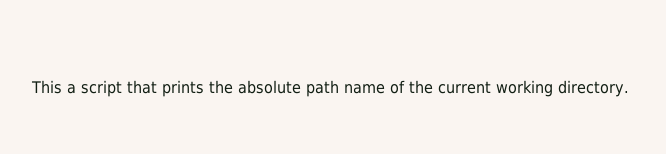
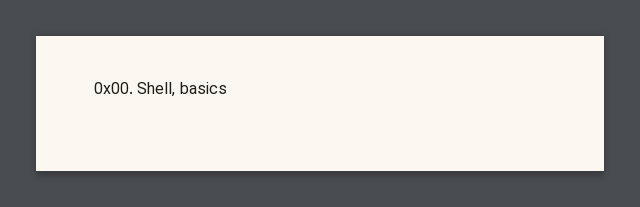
- This a script that prints the absolute path name of the current working directory.
+ 0x00. Shell, basics

